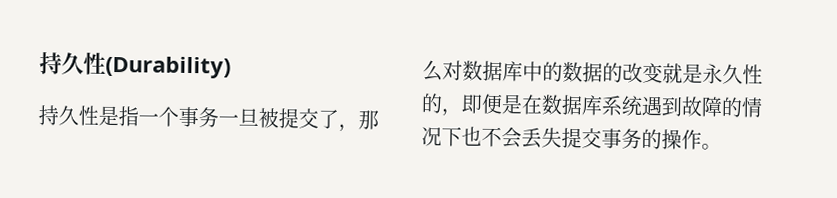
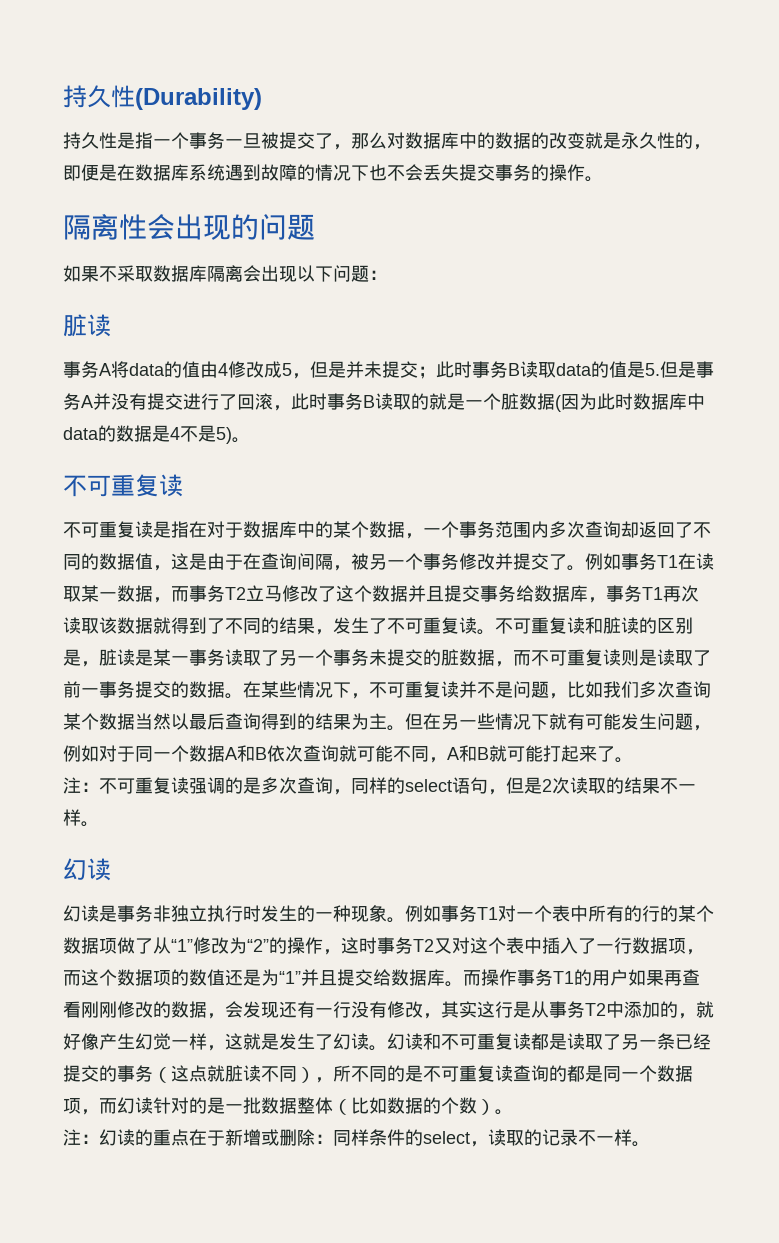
+ 隔离性会出现的问题
+ 如果不采取数据库隔离会出现以下问题：
+ 脏读
+ 事务A将data的值由4修改成5，但是并未提交；此时事务B读取data的值是5.但是事务A并没有提交进行了回滚，此时事务B读取的就是一个脏数据(因为此时数据库中data的数据是4不是5)。
+ 不可重复读
+ 不可重复读是指在对于数据库中的某个数据，一个事务范围内多次查询却返回了不同的数据值，这是由于在查询间隔，被另一个事务修改并提交了。例如事务T1在读取某一数据，而事务T2立马修改了这个数据并且提交事务给数据库，事务T1再次读取该数据就得到了不同的结果，发生了不可重复读。不可重复读和脏读的区别是，脏读是某一事务读取了另一个事务未提交的脏数据，而不可重复读则是读取了前一事务提交的数据。在某些情况下，不可重复读并不是问题，比如我们多次查询某个数据当然以最后查询得到的结果为主。但在另一些情况下就有可能发生问题，例如对于同一个数据A和B依次查询就可能不同，A和B就可能打起来了。
+ 注：不可重复读强调的是多次查询，同样的select语句，但是2次读取的结果不一样。
+ 幻读
+ 幻读是事务非独立执行时发生的一种现象。例如事务T1对一个表中所有的行的某个数据项做了从“1”修改为“2”的操作，这时事务T2又对这个表中插入了一行数据项，而这个数据项的数值还是为“1”并且提交给数据库。而操作事务T1的用户如果再查看刚刚修改的数据，会发现还有一行没有修改，其实这行是从事务T2中添加的，就好像产生幻觉一样，这就是发生了幻读。幻读和不可重复读都是读取了另一条已经提交的事务（这点就脏读不同），所不同的是不可重复读查询的都是同一个数据项，而幻读针对的是一批数据整体（比如数据的个数）。
+ 注：幻读的重点在于新增或删除：同样条件的select，读取的记录不一样。

